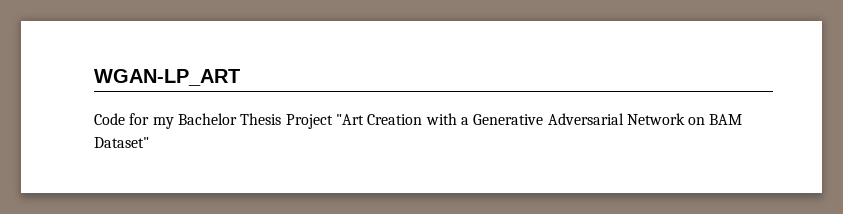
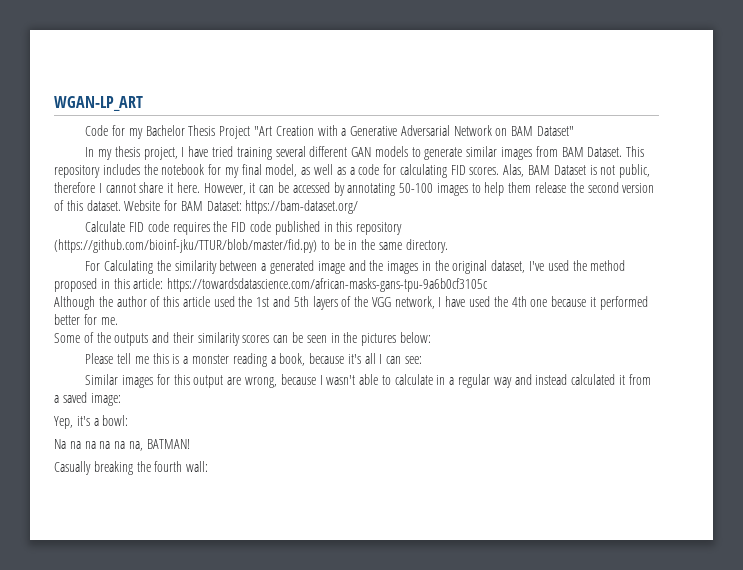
+ In my thesis project, I have tried training several different GAN models to generate similar images from BAM Dataset. This repository includes the notebook for my final model, as well as a code for calculating FID scores. Alas, BAM Dataset is not public, therefore I cannot share it here. However, it can be accessed by annotating 50-100 images to help them release the second version of this dataset. Website for BAM Dataset: https://bam-dataset.org/
+ Calculate FID code requires the FID code published in this repository (https://github.com/bioinf-jku/TTUR/blob/master/fid.py) to be in the same directory.
+ For Calculating the similarity between a generated image and the images in the original dataset, I've used the method proposed in this article: https://towardsdatascience.com/african-masks-gans-tpu-9a6b0cf3105c
+ Although the author of this article used the 1st and 5th layers of the VGG network, I have used the 4th one because it performed better for me.
+ Some of the outputs and their similarity scores can be seen in the pictures below:
+ Please tell me this is a monster reading a book, because it's all I can see:
+ Similar images for this output are wrong, because I wasn't able to calculate in a regular way and instead calculated it from a saved image:
+ Yep, it's a bowl:
+ Na na na na na na, BATMAN!
+ Casually breaking the fourth wall:

